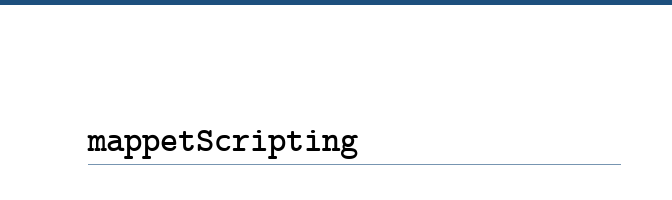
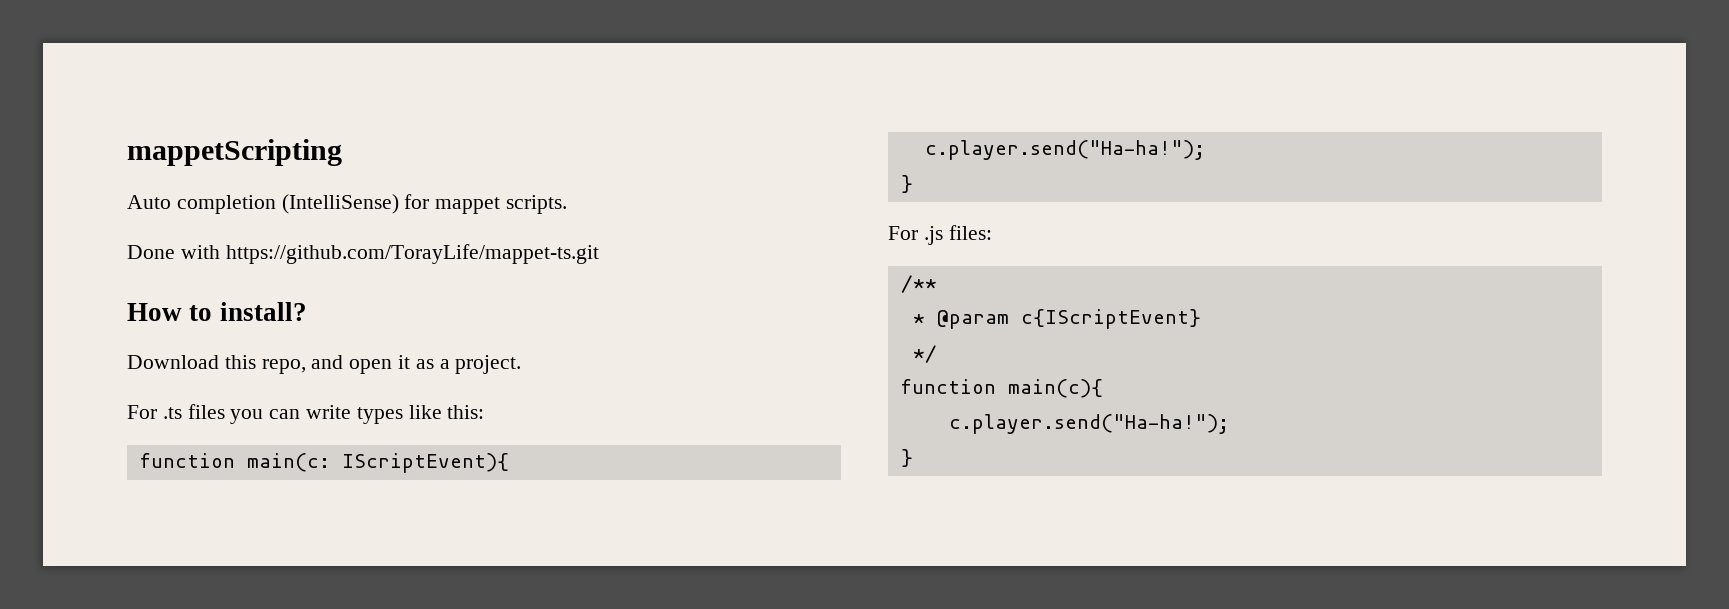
+ Auto completion (IntelliSense) for mappet scripts.
+ Done with https://github.com/TorayLife/mappet-ts.git
+ How to install?
+ Download this repo, and open it as a project.
+ For .ts files you can write types like this:
+ function main(c: IScriptEvent){
+ c.player.send("Ha-ha!");
+ }
+ For .js files:
+ /**
+ * @param c{IScriptEvent}
+ */
+ function main(c){
+ c.player.send("Ha-ha!");
+ }

